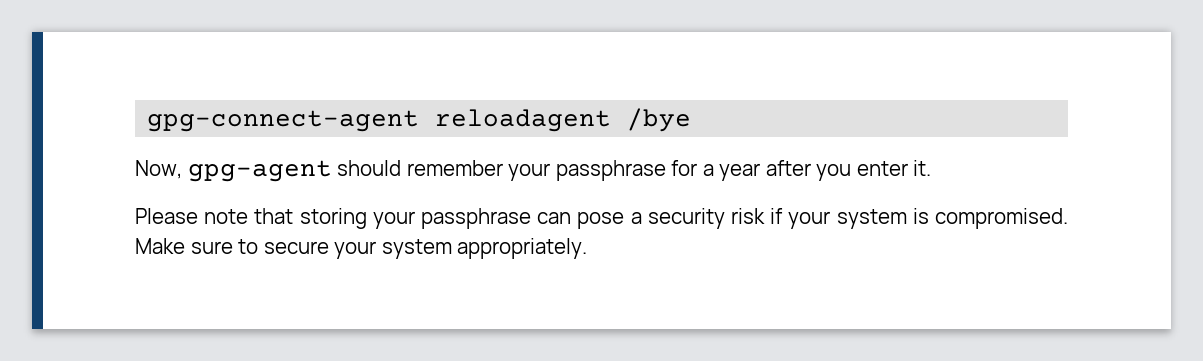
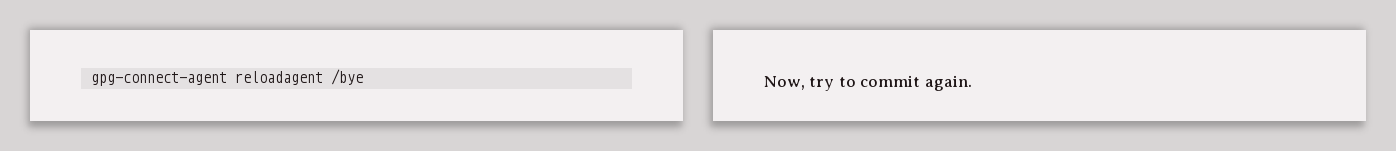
- Now, gpg-agent should remember your passphrase for a year after you enter it.
- Please note that storing your passphrase can pose a security risk if your system is compromised. Make sure to secure your system appropriately.
+ Now, try to commit again.

